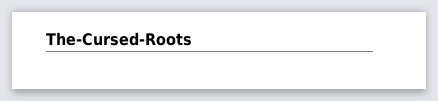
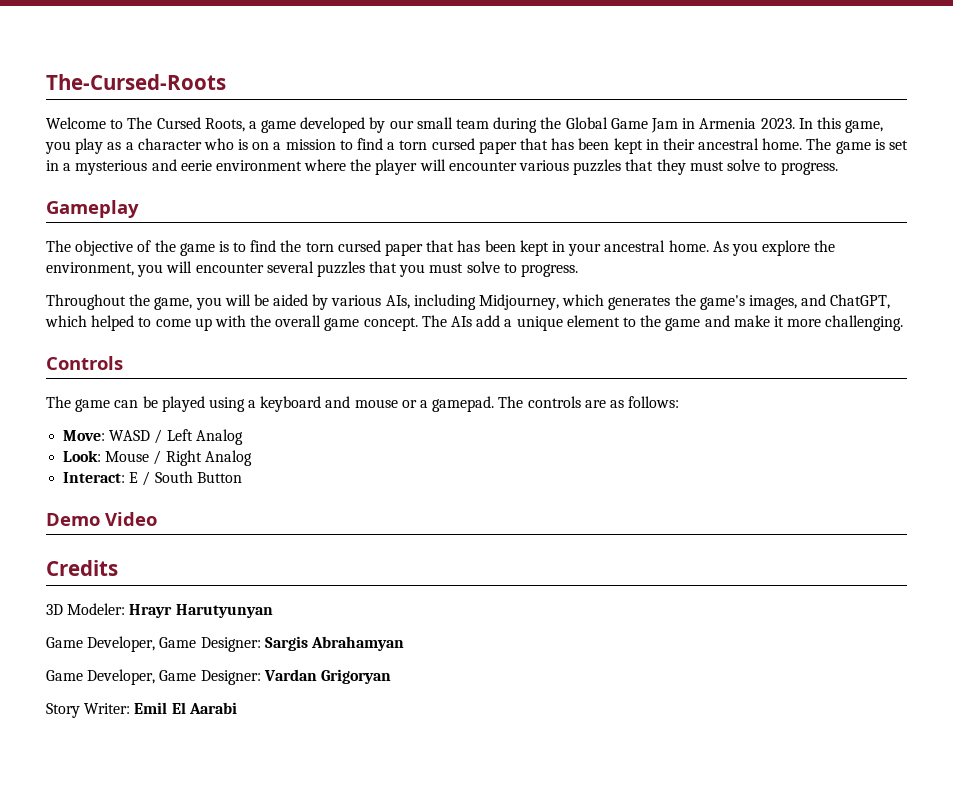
+ Welcome to The Cursed Roots, a game developed by our small team during the Global Game Jam in Armenia 2023. In this game, you play as a character who is on a mission to find a torn cursed paper that has been kept in their ancestral home. The game is set in a mysterious and eerie environment where the player will encounter various puzzles that they must solve to progress.
+ Gameplay
+ The objective of the game is to find the torn cursed paper that has been kept in your ancestral home. As you explore the environment, you will encounter several puzzles that you must solve to progress.
+ Throughout the game, you will be aided by various AIs, including Midjourney, which generates the game's images, and ChatGPT, which helped to come up with the overall game concept. The AIs add a unique element to the game and make it more challenging.
+ Controls
+ The game can be played using a keyboard and mouse or a gamepad. The controls are as follows:
+ Move: WASD / Left Analog
+ Look: Mouse / Right Analog
+ Interact: E / South Button
+ Demo Video
+ Credits
+ 3D Modeler: Hrayr Harutyunyan
+ Game Developer, Game Designer: Sargis Abrahamyan
+ Game Developer, Game Designer: Vardan Grigoryan
+ Story Writer: Emil El Aarabi

